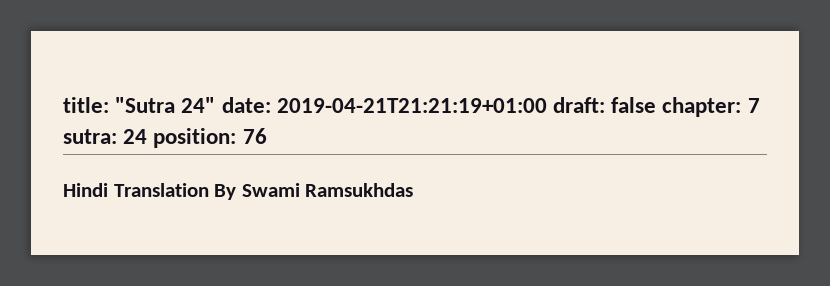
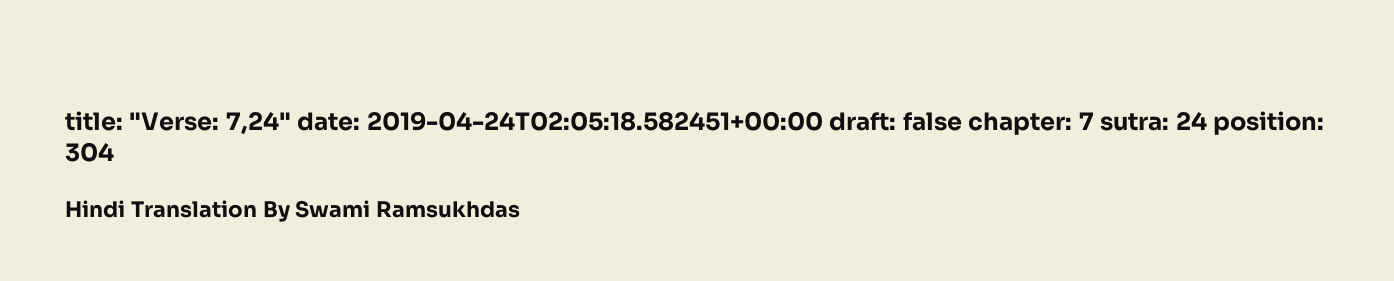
- title: "Sutra 24" date: 2019-04-21T21:21:19+01:00 draft: false chapter: 7 sutra: 24 position: 76
+ title: "Verse: 7,24" date: 2019-04-24T02:05:18.582451+00:00 draft: false chapter: 7 sutra: 24 position: 304

